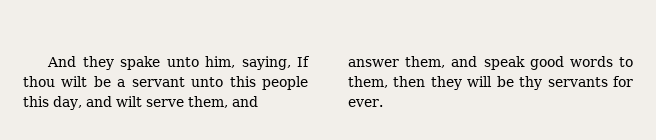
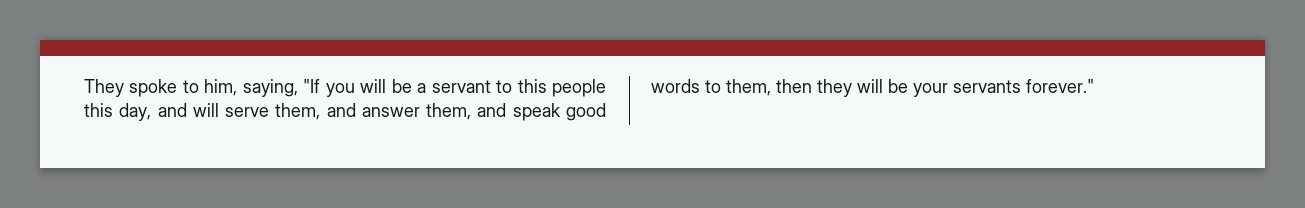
- And they spake unto him, saying, If thou wilt be a servant unto this people this day, and wilt serve them, and answer them, and speak good words to them, then they will be thy servants for ever.
+ They spoke to him, saying, "If you will be a servant to this people this day, and will serve them, and answer them, and speak good words to them, then they will be your servants forever."

